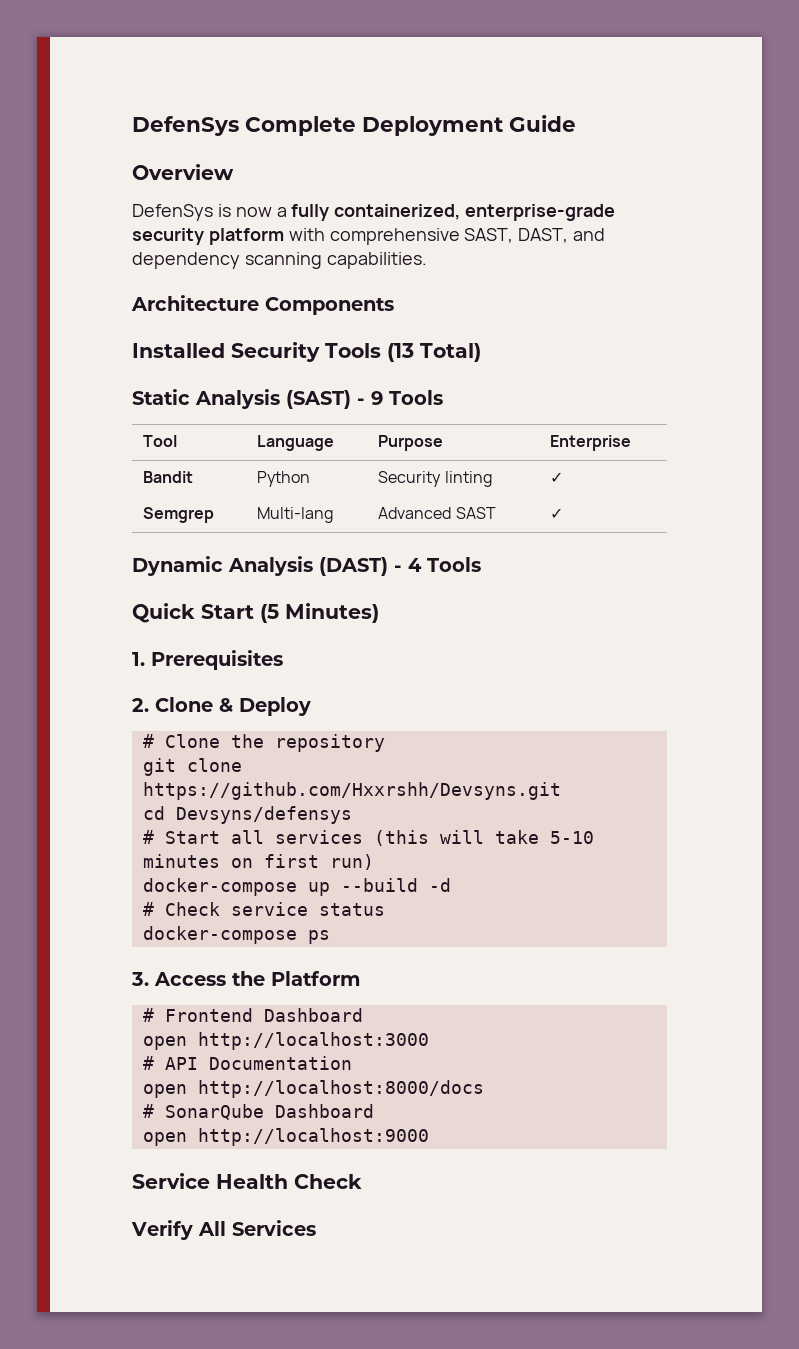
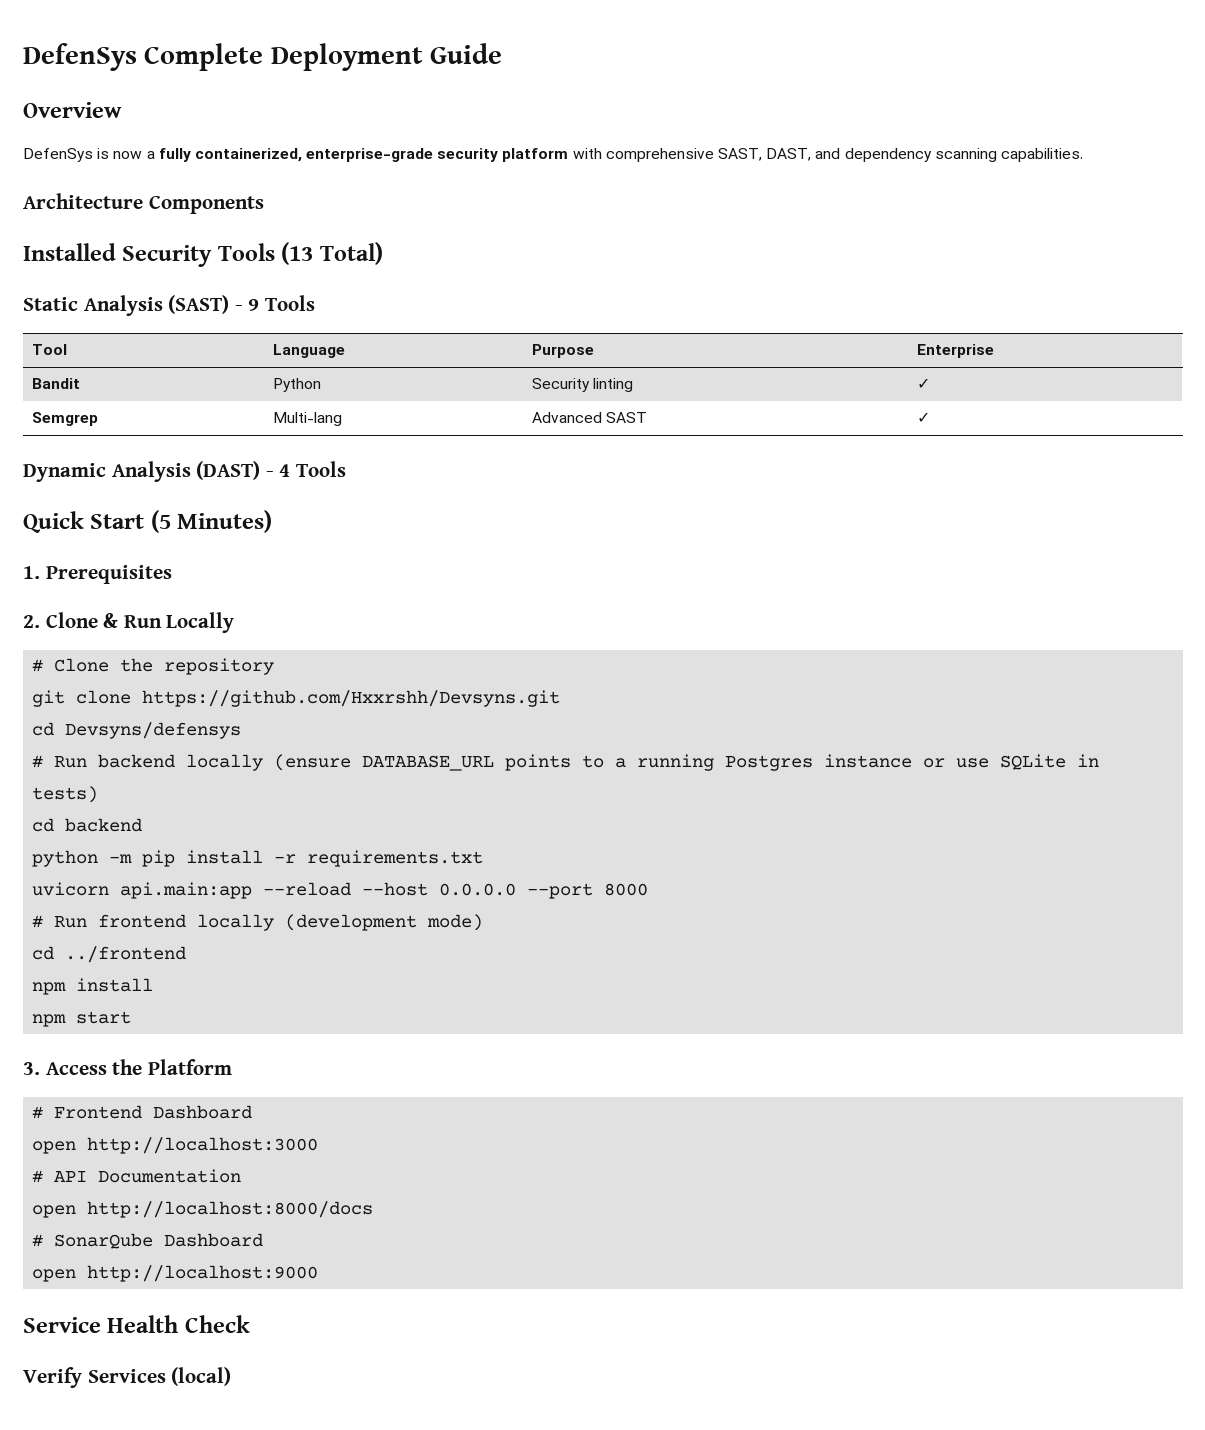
- 2. Clone & Deploy
+ 2. Clone & Run Locally
- # Start all services (this will take 5-10 minutes on first run)
- docker-compose up --build -d
- # Check service status
- docker-compose ps
+ # Run backend locally (ensure DATABASE_URL points to a running Postgres instance or use SQLite in tests)
+ cd backend
+ python -m pip install -r requirements.txt
+ uvicorn api.main:app --reload --host 0.0.0.0 --port 8000
+ # Run frontend locally (development mode)
+ cd ../frontend
+ npm install
+ npm start
- Verify All Services
+ Verify Services (local)

